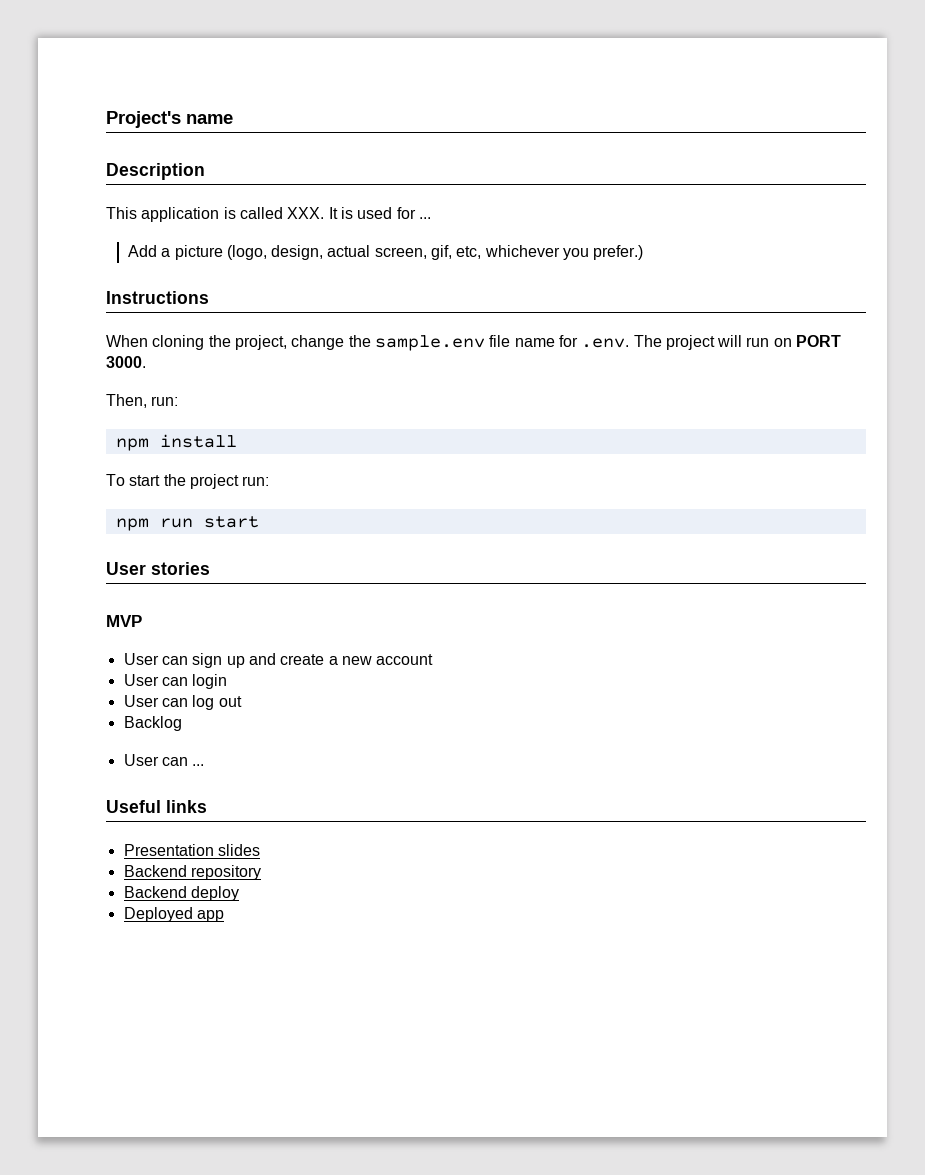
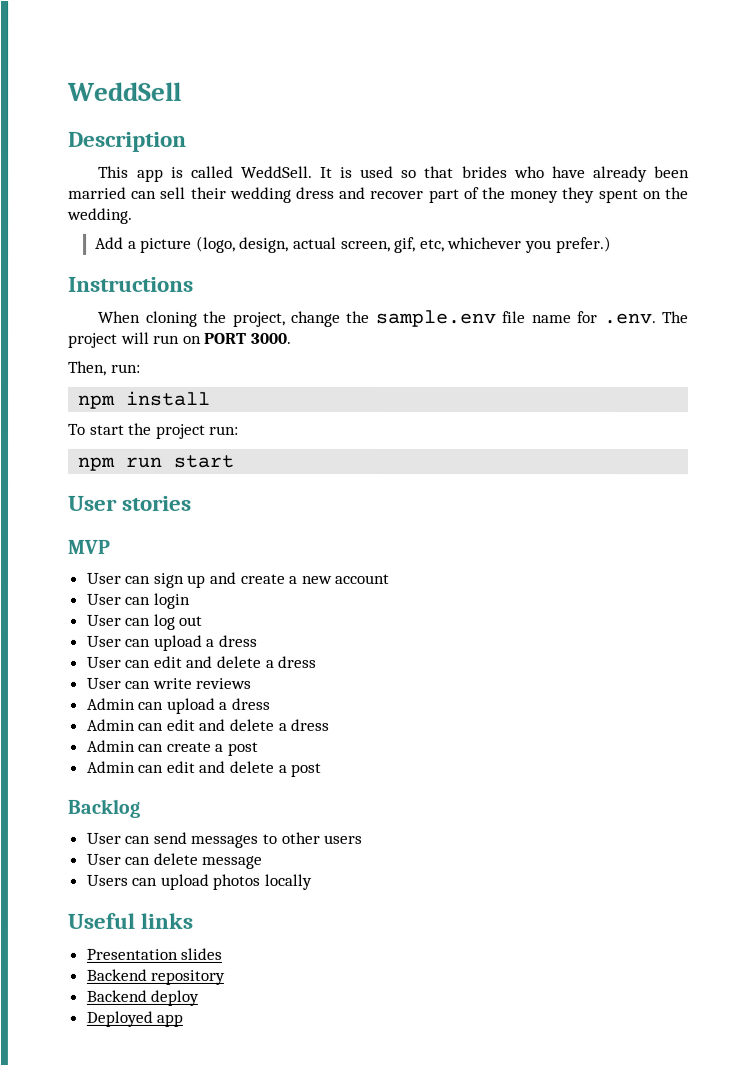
- Project's name
+ WeddSell
- This application is called XXX. It is used for ...
+ This app is called WeddSell. It is used so that brides who have already been married can sell their wedding dress and recover part of the money they spent on the wedding.
+ User can upload a dress
+ User can edit and delete a dress
+ User can write reviews
+ Admin can upload a dress
+ Admin can edit and delete a dress
+ Admin can create a post
+ Admin can edit and delete a post
  Backlog
- User can ...
+ User can send messages to other users
+ User can delete message
+ Users can upload photos locally

